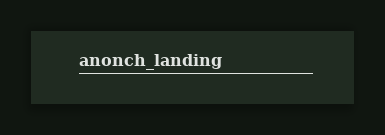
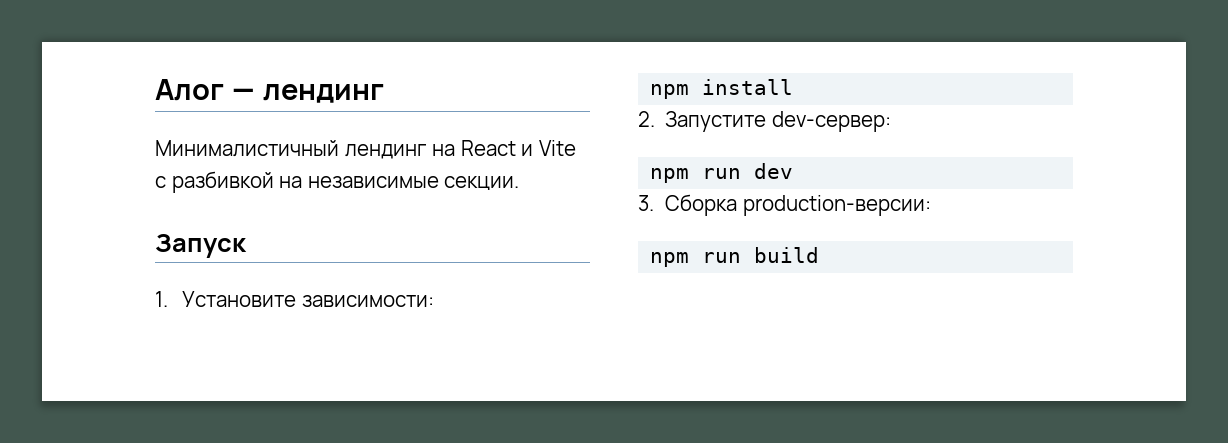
- anonch_landing
+ Алог — лендинг
+ Минималистичный лендинг на React и Vite с разбивкой на независимые секции.
+ Запуск
+ 1. Установите зависимости:
+ npm install
+ 2. Запустите dev-сервер:
+ npm run dev
+ 3. Сборка production-версии:
+ npm run build

